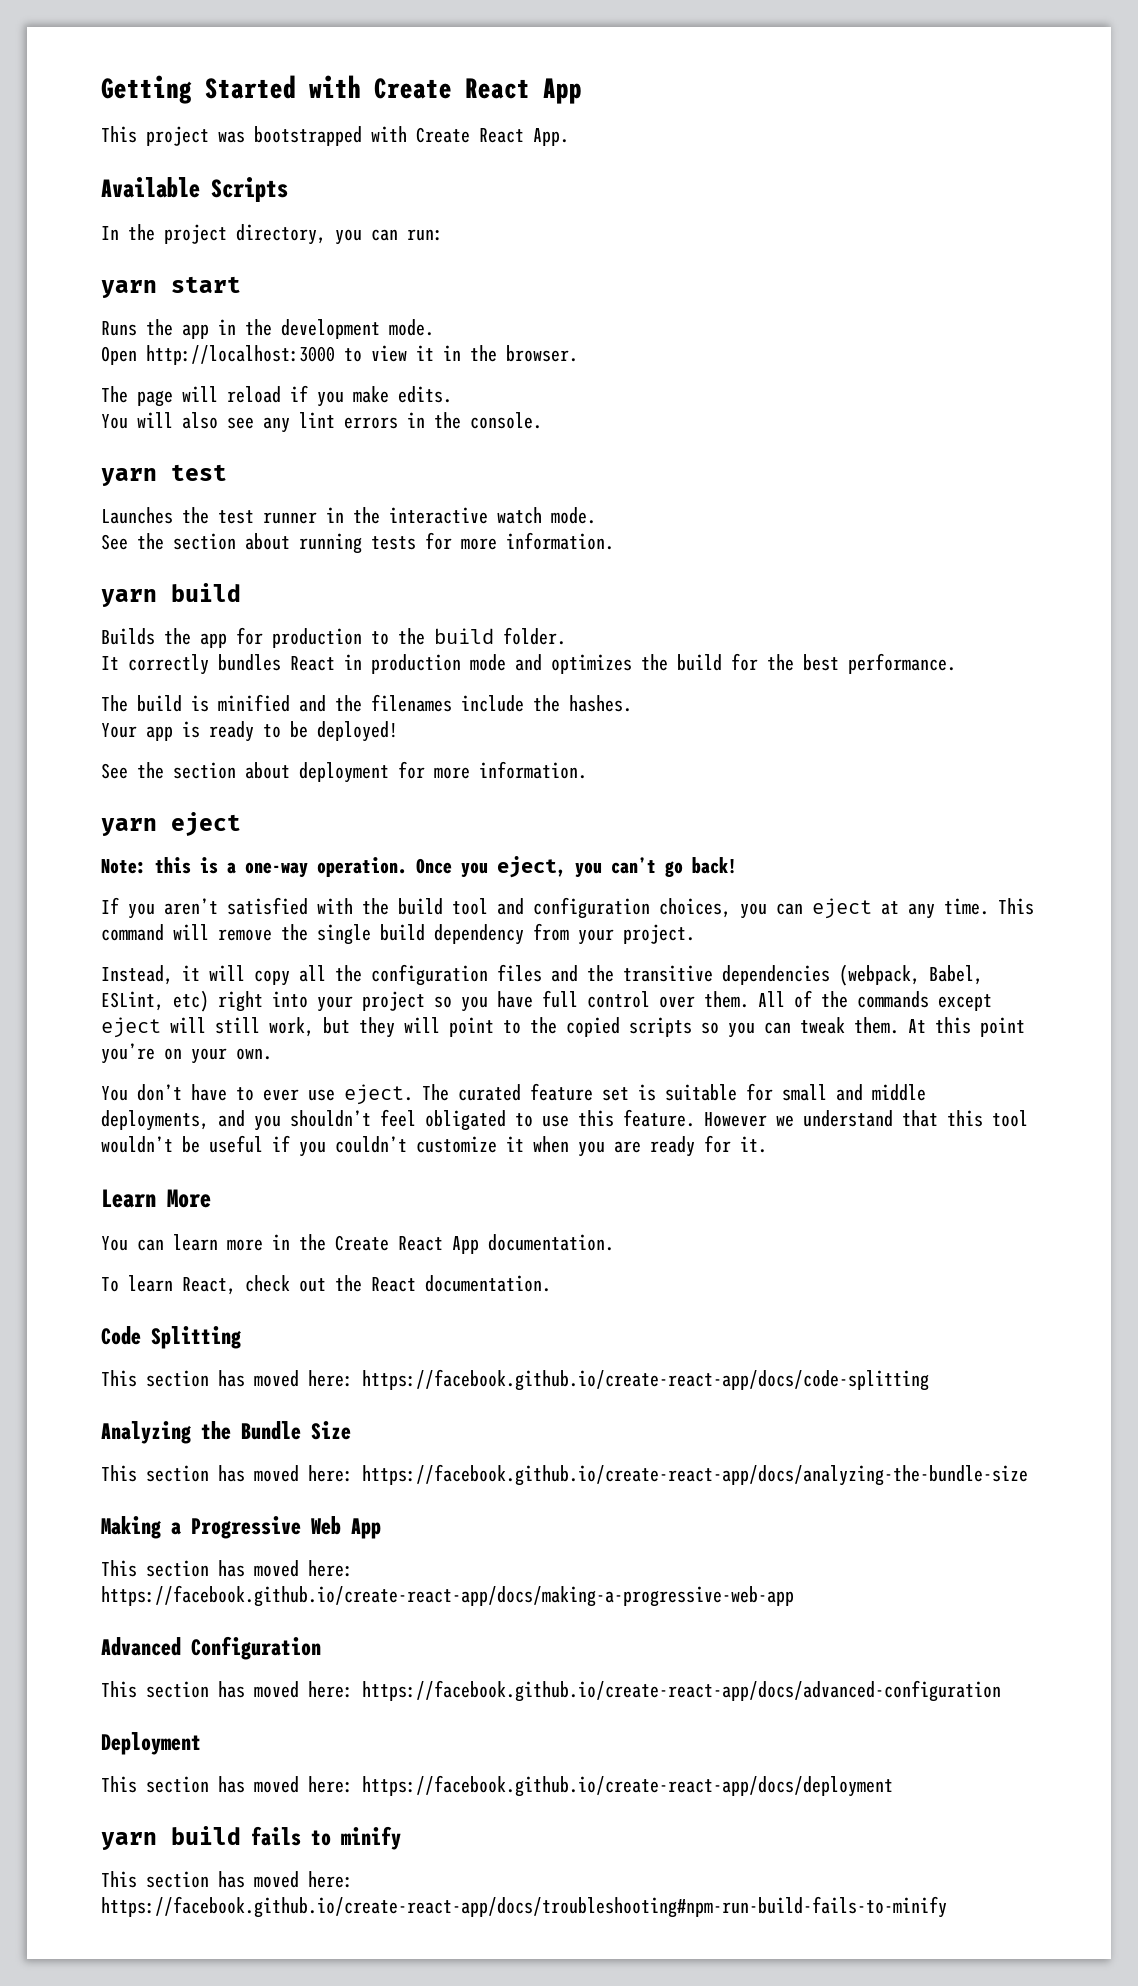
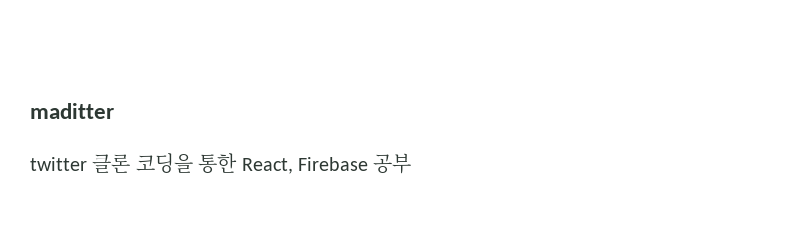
- Getting Started with Create React App
- This project was bootstrapped with Create React App.
- Available Scripts
- In the project directory, you can run:
- yarn start
- Runs the app in the development mode.
- Open http://localhost:3000 to view it in the browser.
- The page will reload if you make edits.
- You will also see any lint errors in the console.
- yarn test
- Launches the test runner in the interactive watch mode.
- See the section about running tests for more information.
- yarn build
- Builds the app for production to the build folder.
- It correctly bundles React in production mode and optimizes the build for the best performance.
- The build is minified and the filenames include the hashes.
- Your app is ready to be deployed!
- See the section about deployment for more information.
- yarn eject
- Note: this is a one-way operation. Once you eject, you can’t go back!
- If you aren’t satisfied with the build tool and configuration choices, you can eject at any time. This command will remove the single build dependency from your project.
- Instead, it will copy all the configuration files and the transitive dependencies (webpack, Babel, ESLint, etc) right into your project so you have full control over them. All of the commands except eject will still work, but they will point to the copied scripts so you can tweak them. At this point you’re on your own.
- You don’t have to ever use eject. The curated feature set is suitable for small and middle deployments, and you shouldn’t feel obligated to use this feature. However we understand that this tool wouldn’t be useful if you couldn’t customize it when you are ready for it.
- Learn More
- You can learn more in the Create React App documentation.
- To learn React, check out the React documentation.
- Code Splitting
- This section has moved here: https://facebook.github.io/create-react-app/docs/code-splitting
- Analyzing the Bundle Size
- This section has moved here: https://facebook.github.io/create-react-app/docs/analyzing-the-bundle-size
- Making a Progressive Web App
- This section has moved here: https://facebook.github.io/create-react-app/docs/making-a-progressive-web-app
- Advanced Configuration
- This section has moved here: https://facebook.github.io/create-react-app/docs/advanced-configuration
- Deployment
- This section has moved here: https://facebook.github.io/create-react-app/docs/deployment
- yarn build fails to minify
- This section has moved here: https://facebook.github.io/create-react-app/docs/troubleshooting#npm-run-build-fails-to-minify
+ maditter
+ twitter 클론 코딩을 통한 React, Firebase 공부

